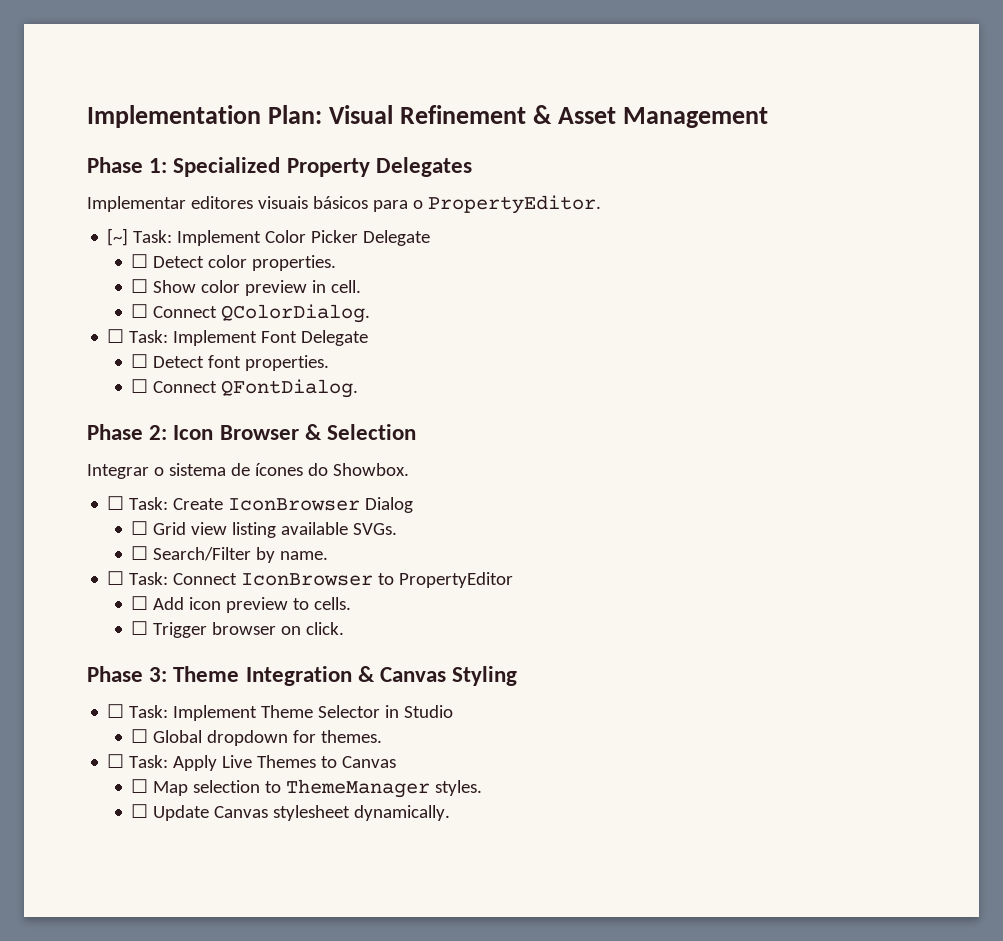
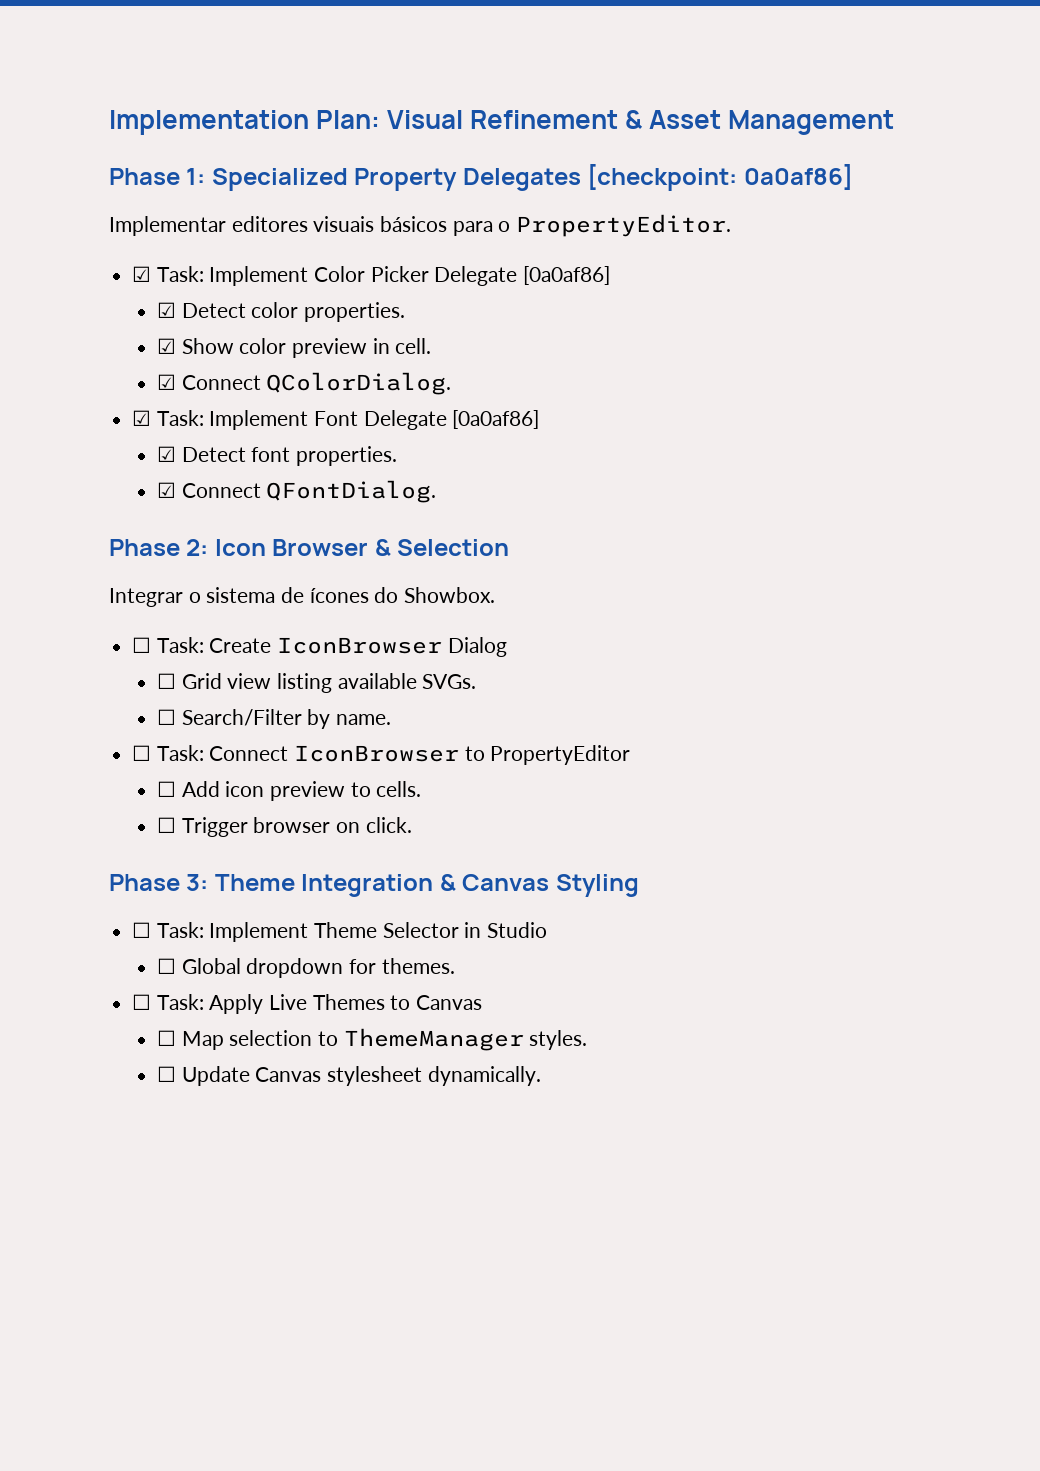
- Phase 1: Specialized Property Delegates
+ Phase 1: Specialized Property Delegates [checkpoint: 0a0af86]
- [~] Task: Implement Color Picker Delegate
- ☐ Detect color properties.
+ ☑ Task: Implement Color Picker Delegate [0a0af86]
+ ☑ Detect color properties.
- ☐ Show color preview in cell.
+ ☑ Show color preview in cell.
- ☐ Connect QColorDialog.
+ ☑ Connect QColorDialog.
- ☐ Task: Implement Font Delegate
- ☐ Detect font properties.
+ ☑ Task: Implement Font Delegate [0a0af86]
+ ☑ Detect font properties.
- ☐ Connect QFontDialog.
+ ☑ Connect QFontDialog.

